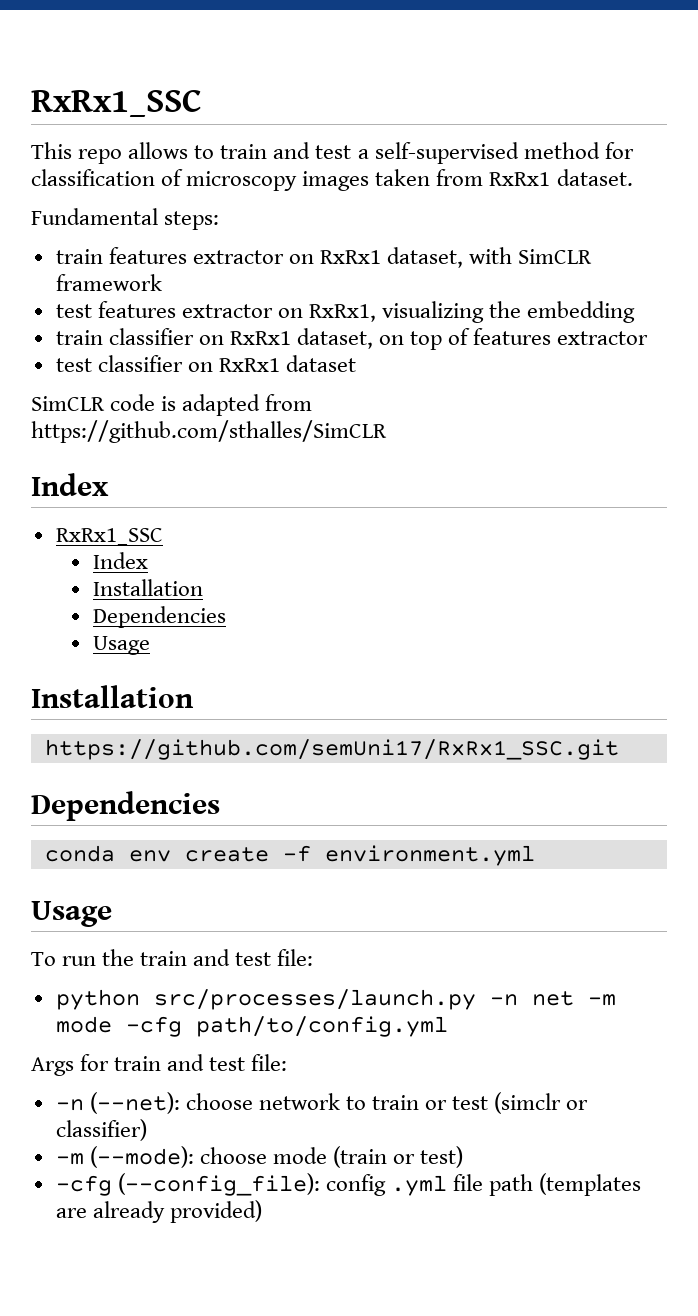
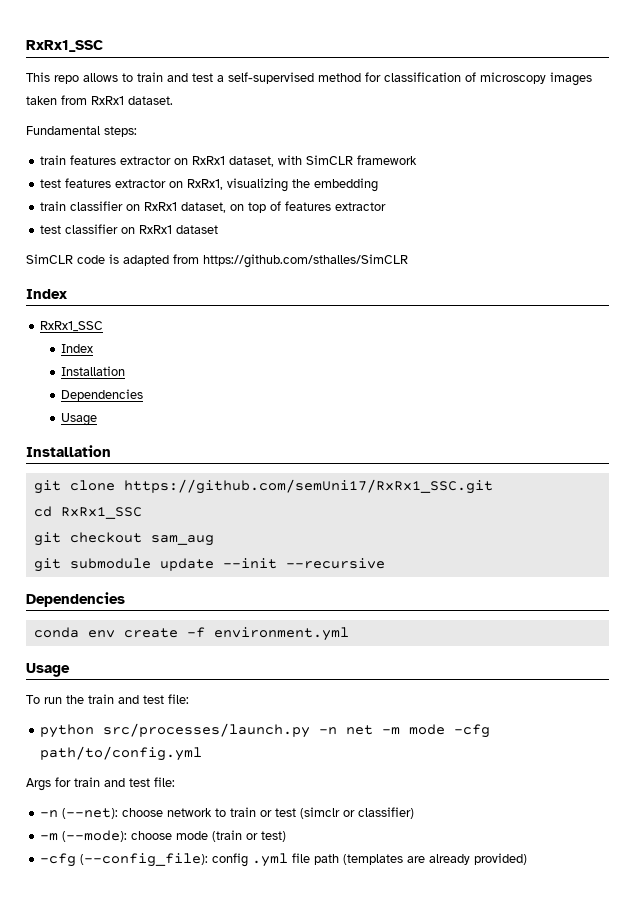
- https://github.com/semUni17/RxRx1_SSC.git
+ git clone https://github.com/semUni17/RxRx1_SSC.git
+ cd RxRx1_SSC
+ git checkout sam_aug
+ git submodule update --init --recursive

